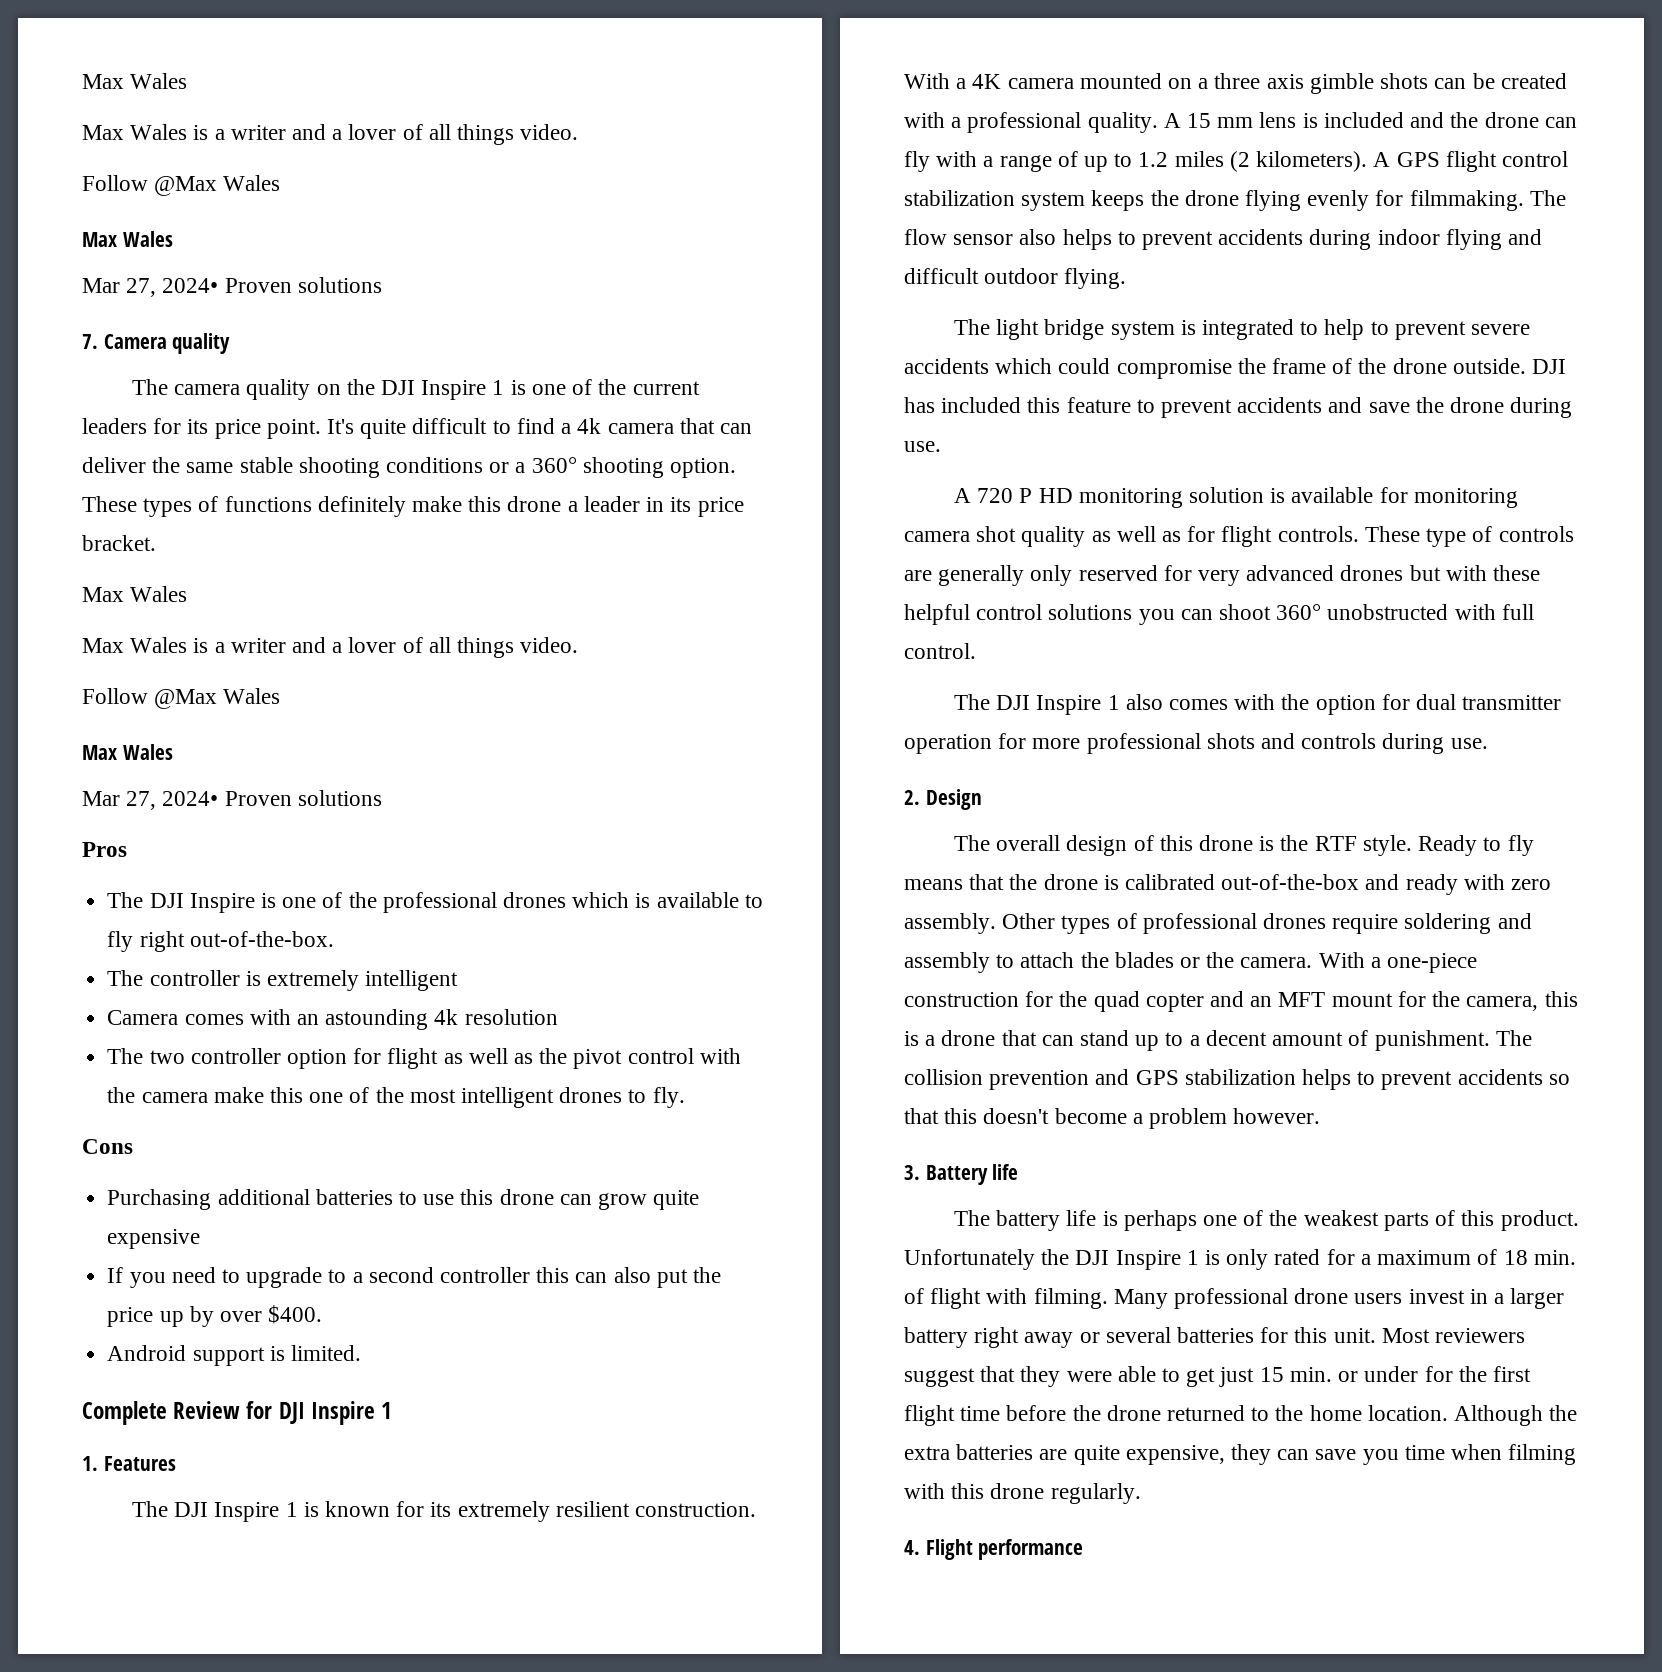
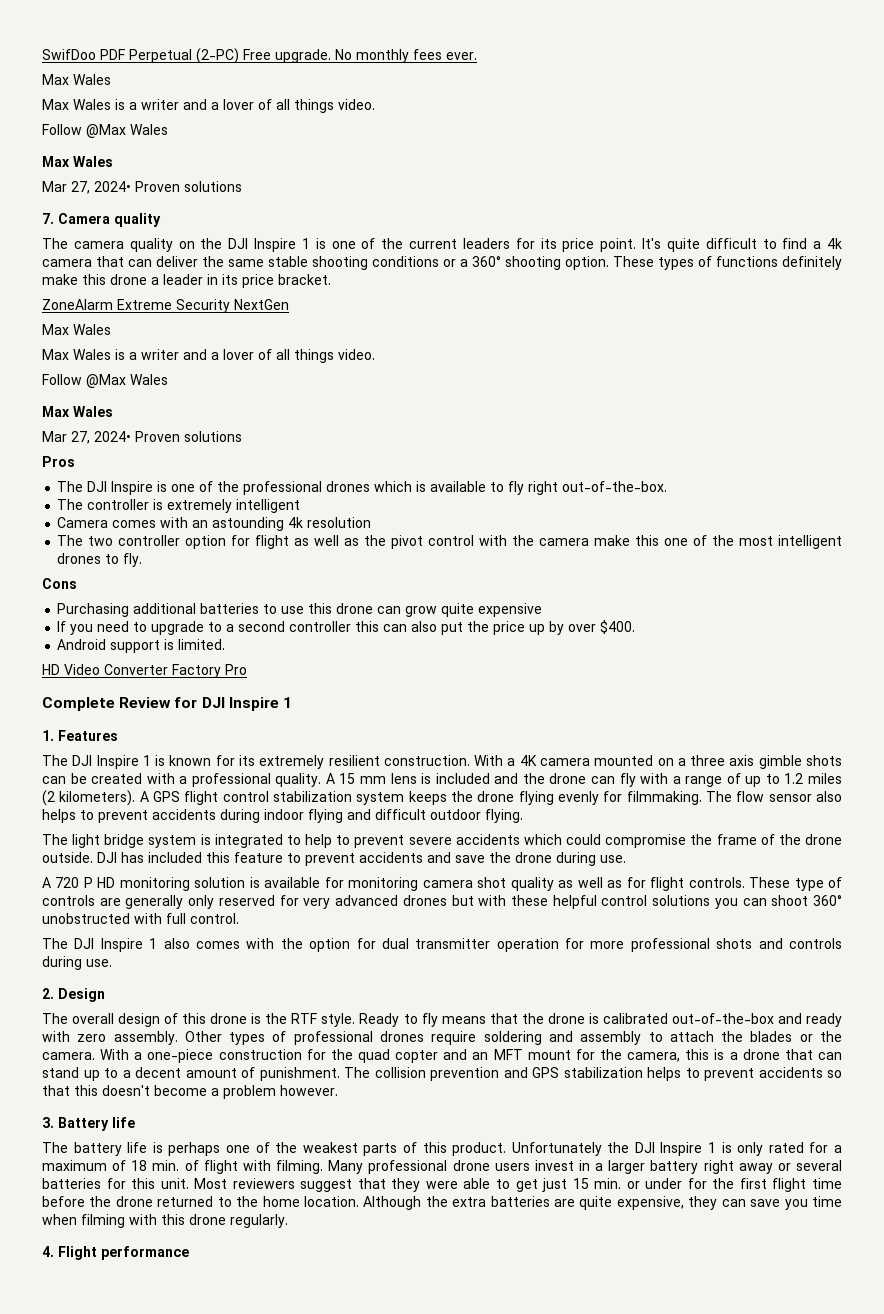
+ SwifDoo PDF Perpetual (2-PC) Free upgrade. No monthly fees ever.
+ ZoneAlarm Extreme Security NextGen
+ HD Video Converter Factory Pro

